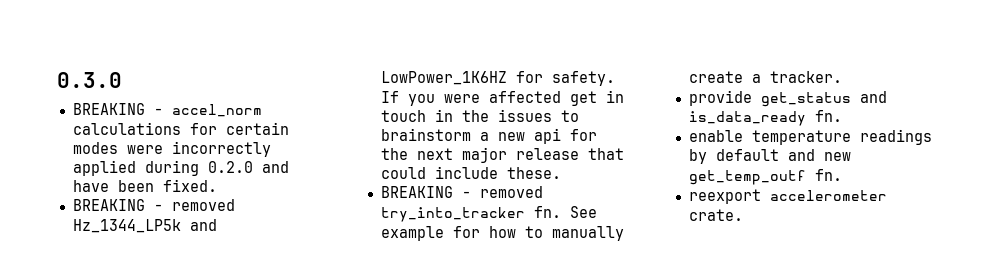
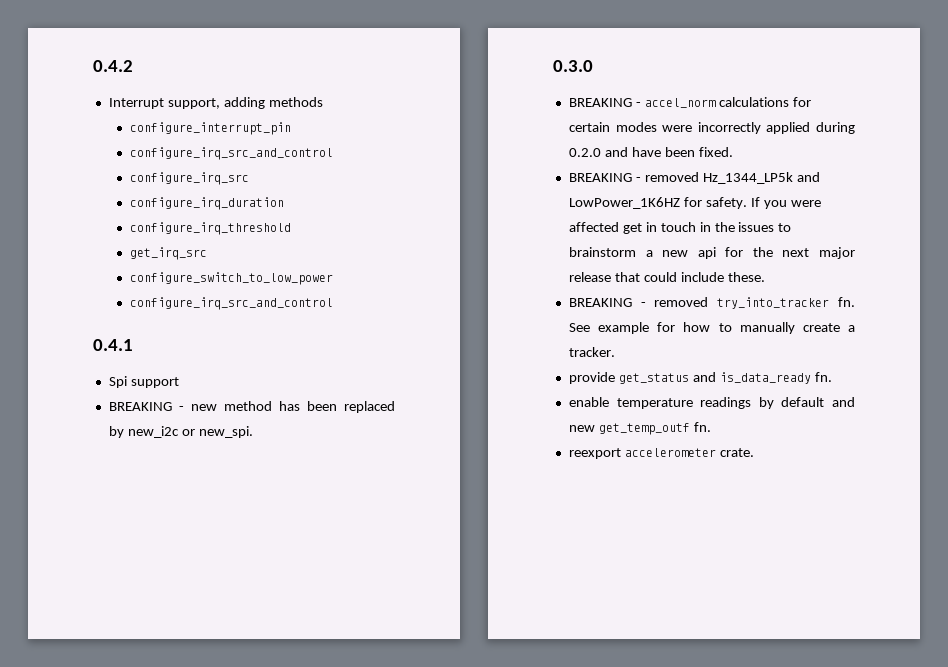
+ 0.4.2
+ Interrupt support, adding methods
+ configure_interrupt_pin
+ configure_irq_src_and_control
+ configure_irq_src
+ configure_irq_duration
+ configure_irq_threshold
+ get_irq_src
+ configure_switch_to_low_power
+ configure_irq_src_and_control
+ 0.4.1
+ Spi support
+ BREAKING - new method has been replaced by new_i2c or new_spi.

